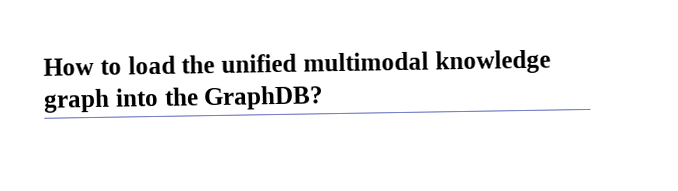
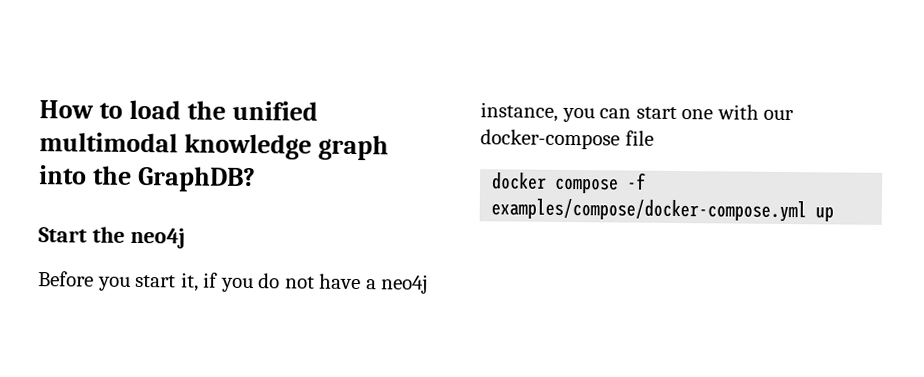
+ Start the neo4j
+ Before you start it, if you do not have a neo4j instance, you can start one with our docker-compose file
+ docker compose -f examples/compose/docker-compose.yml up

